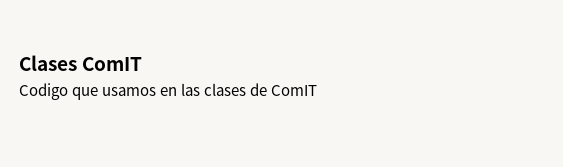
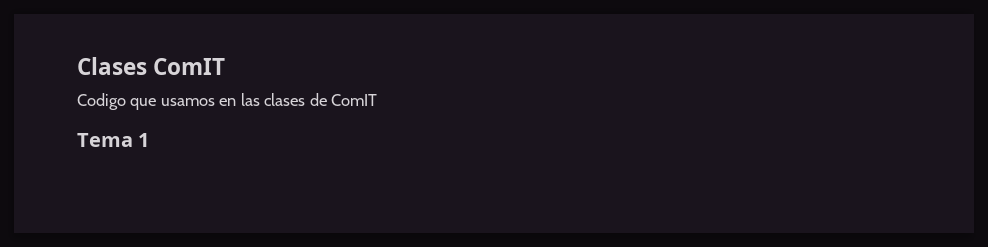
+ Tema 1

